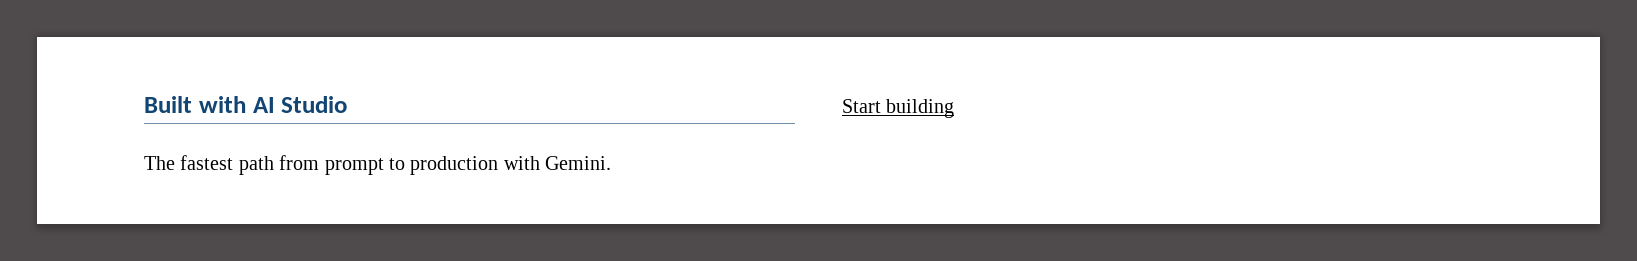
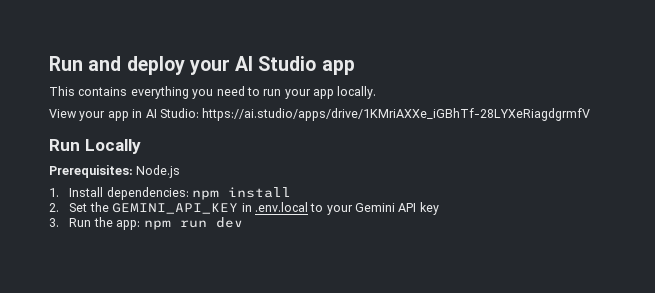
- Built with AI Studio
- The fastest path from prompt to production with Gemini.
- Start building
+ Run and deploy your AI Studio app
+ This contains everything you need to run your app locally.
+ View your app in AI Studio: https://ai.studio/apps/drive/1KMriAXXe_iGBhTf-28LYXeRiagdgrmfV
+ Run Locally
+ Prerequisites: Node.js
+ 1. Install dependencies: npm install
+ 2. Set the GEMINI_API_KEY in .env.local to your Gemini API key
+ 3. Run the app: npm run dev

